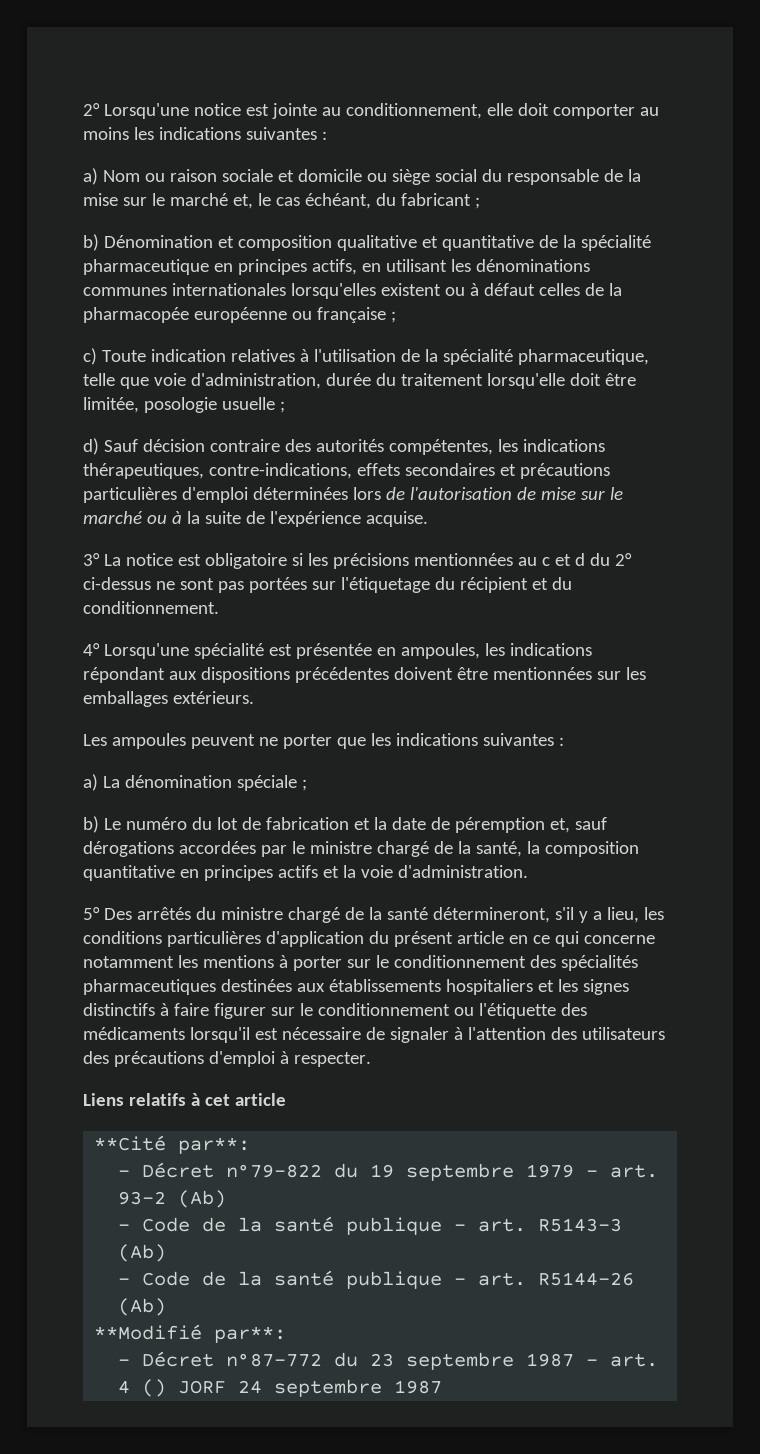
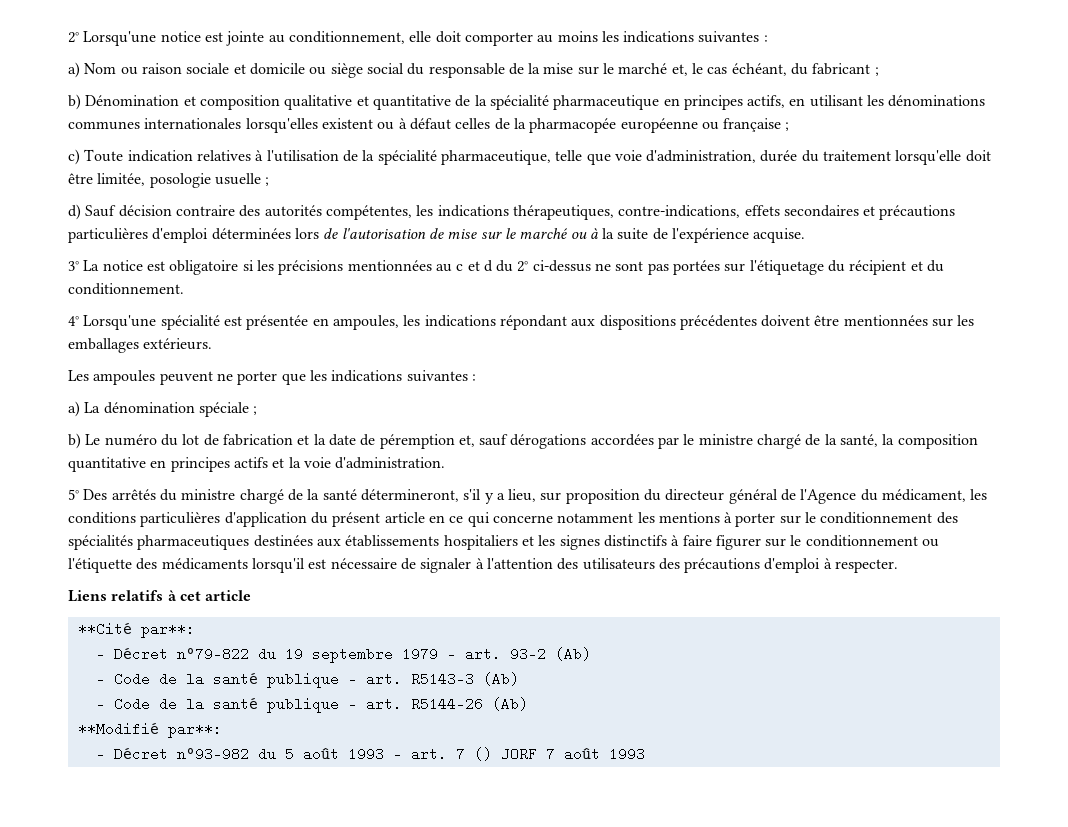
- 5° Des arrêtés du ministre chargé de la santé détermineront, s'il y a lieu, les conditions particulières d'application du présent article en ce qui concerne notamment les mentions à porter sur le conditionnement des spécialités pharmaceutiques destinées aux établissements hospitaliers et les signes distinctifs à faire figurer sur le conditionnement ou l'étiquette des médicaments lorsqu'il est nécessaire de signaler à l'attention des utilisateurs des précautions d'emploi à respecter.
+ 5° Des arrêtés du ministre chargé de la santé détermineront, s'il y a lieu, sur proposition du directeur général de l'Agence du médicament, les conditions particulières d'application du présent article en ce qui concerne notamment les mentions à porter sur le conditionnement des spécialités pharmaceutiques destinées aux établissements hospitaliers et les signes distinctifs à faire figurer sur le conditionnement ou l'étiquette des médicaments lorsqu'il est nécessaire de signaler à l'attention des utilisateurs des précautions d'emploi à respecter.
- - Décret n°87-772 du 23 septembre 1987 - art. 4 () JORF 24 septembre 1987
+ - Décret n°93-982 du 5 août 1993 - art. 7 () JORF 7 août 1993

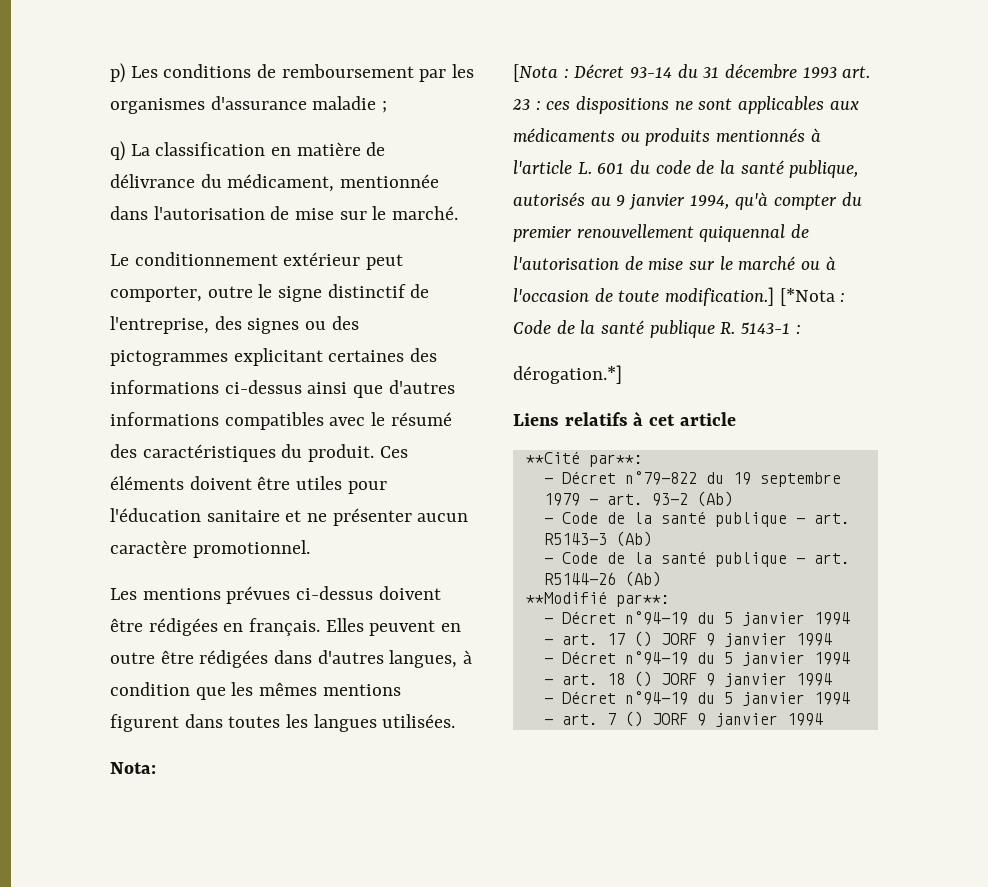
- 2° Lorsqu'une notice est jointe au conditionnement, elle doit comporter au moins les indications suivantes :
- a) Nom ou raison sociale et domicile ou siège social du responsable de la mise sur le marché et, le cas échéant, du fabricant ;
- b) Dénomination et composition qualitative et quantitative de la spécialité pharmaceutique en principes actifs, en utilisant les dénominations communes internationales lorsqu'elles existent ou à défaut celles de la pharmacopée européenne ou française ;
- c) Toute indication relatives à l'utilisation de la spécialité pharmaceutique, telle que voie d'administration, durée du traitement lorsqu'elle doit être limitée, posologie usuelle ;
- d) Sauf décision contraire des autorités compétentes, les indications thérapeutiques, contre-indications, effets secondaires et précautions particulières d'emploi déterminées lors de l'autorisation de mise sur le marché ou à la suite de l'expérience acquise.
- 3° La notice est obligatoire si les précisions mentionnées au c et d du 2° ci-dessus ne sont pas portées sur l'étiquetage du récipient et du conditionnement.
- 4° Lorsqu'une spécialité est présentée en ampoules, les indications répondant aux dispositions précédentes doivent être mentionnées sur les emballages extérieurs.
- Les ampoules peuvent ne porter que les indications suivantes :
- a) La dénomination spéciale ;
- b) Le numéro du lot de fabrication et la date de péremption et, sauf dérogations accordées par le ministre chargé de la santé, la composition quantitative en principes actifs et la voie d'administration.
- 5° Des arrêtés du ministre chargé de la santé détermineront, s'il y a lieu, sur proposition du directeur général de l'Agence du médicament, les conditions particulières d'application du présent article en ce qui concerne notamment les mentions à porter sur le conditionnement des spécialités pharmaceutiques destinées aux établissements hospitaliers et les signes distinctifs à faire figurer sur le conditionnement ou l'étiquette des médicaments lorsqu'il est nécessaire de signaler à l'attention des utilisateurs des précautions d'emploi à respecter.
+ p) Les conditions de remboursement par les organismes d'assurance maladie ;
+ q) La classification en matière de délivrance du médicament, mentionnée dans l'autorisation de mise sur le marché.
+ Le conditionnement extérieur peut comporter, outre le signe distinctif de l'entreprise, des signes ou des pictogrammes explicitant certaines des informations ci-dessus ainsi que d'autres informations compatibles avec le résumé des caractéristiques du produit. Ces éléments doivent être utiles pour l'éducation sanitaire et ne présenter aucun caractère promotionnel.
+ Les mentions prévues ci-dessus doivent être rédigées en français. Elles peuvent en outre être rédigées dans d'autres langues, à condition que les mêmes mentions figurent dans toutes les langues utilisées.
+ Nota:
+ [Nota : Décret 93-14 du 31 décembre 1993 art. 23 : ces dispositions ne sont applicables aux médicaments ou produits mentionnés à l'article L. 601 du code de la santé publique, autorisés au 9 janvier 1994, qu'à compter du premier renouvellement quiquennal de l'autorisation de mise sur le marché ou à l'occasion de toute modification.] [*Nota : Code de la santé publique R. 5143-1 :
+ dérogation.*]
- - Décret n°93-982 du 5 août 1993 - art. 7 () JORF 7 août 1993
+ - Décret n°94-19 du 5 janvier 1994 - art. 17 () JORF 9 janvier 1994
+ - Décret n°94-19 du 5 janvier 1994 - art. 18 () JORF 9 janvier 1994
+ - Décret n°94-19 du 5 janvier 1994 - art. 7 () JORF 9 janvier 1994

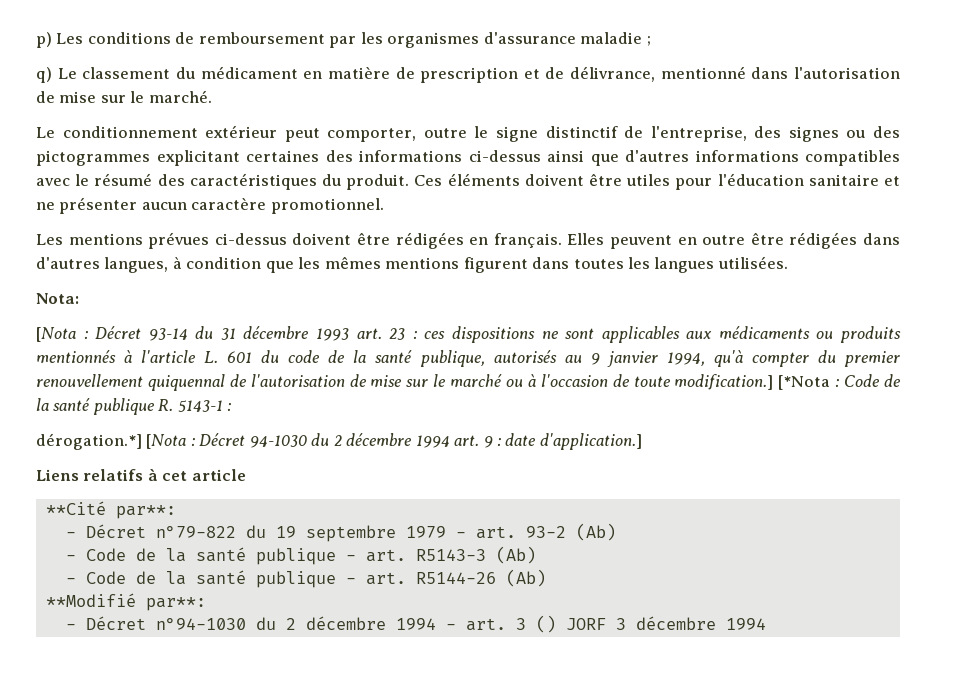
- q) La classification en matière de délivrance du médicament, mentionnée dans l'autorisation de mise sur le marché.
+ q) Le classement du médicament en matière de prescription et de délivrance, mentionné dans l'autorisation de mise sur le marché.
- dérogation.*]
+ dérogation.*] [Nota : Décret 94-1030 du 2 décembre 1994 art. 9 : date d'application.]
- - Décret n°94-19 du 5 janvier 1994 - art. 17 () JORF 9 janvier 1994
- - Décret n°94-19 du 5 janvier 1994 - art. 18 () JORF 9 janvier 1994
- - Décret n°94-19 du 5 janvier 1994 - art. 7 () JORF 9 janvier 1994
+ - Décret n°94-1030 du 2 décembre 1994 - art. 3 () JORF 3 décembre 1994

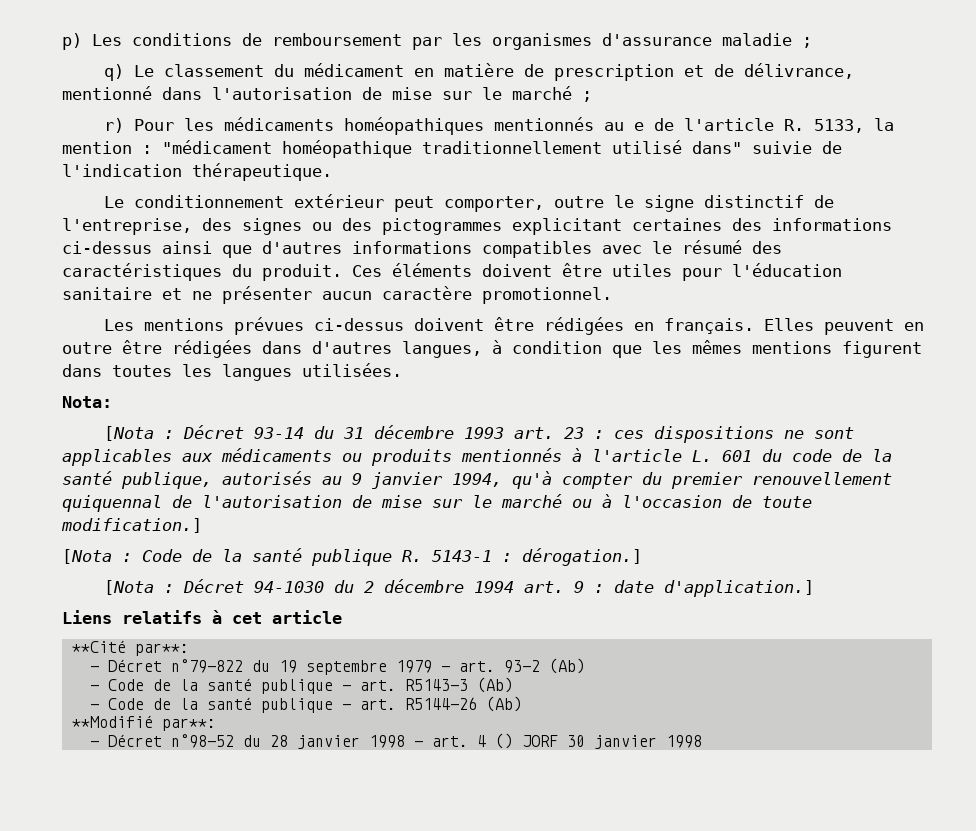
- q) Le classement du médicament en matière de prescription et de délivrance, mentionné dans l'autorisation de mise sur le marché.
+ q) Le classement du médicament en matière de prescription et de délivrance, mentionné dans l'autorisation de mise sur le marché ;
+ r) Pour les médicaments homéopathiques mentionnés au e de l'article R. 5133, la mention : "médicament homéopathique traditionnellement utilisé dans" suivie de l'indication thérapeutique.
- ces dispositions ne sont applicables aux médicaments ou produits mentionnés à l'article L. 601 du code de la santé publique, autorisés au 9 janvier 1994, qu'à compter du premier renouvellement quiquennal de l'autorisation de mise sur le marché ou à l'occasion de toute modification.] [*Nota :
+ ces dispositions ne sont applicables aux médicaments ou produits mentionnés à l'article L. 601 du code de la santé publique, autorisés au 9 janvier 1994, qu'à compter du premier renouvellement quiquennal de l'autorisation de mise sur le marché ou à l'occasion de toute modification.]
+ [Nota :
- Code de la santé publique R. 5143-1 :
- dérogation.*] [Nota :
+ Code de la santé publique R. 5143-1 : dérogation.]
+ [Nota :
- - Décret n°94-1030 du 2 décembre 1994 - art. 3 () JORF 3 décembre 1994
+ - Décret n°98-52 du 28 janvier 1998 - art. 4 () JORF 30 janvier 1998

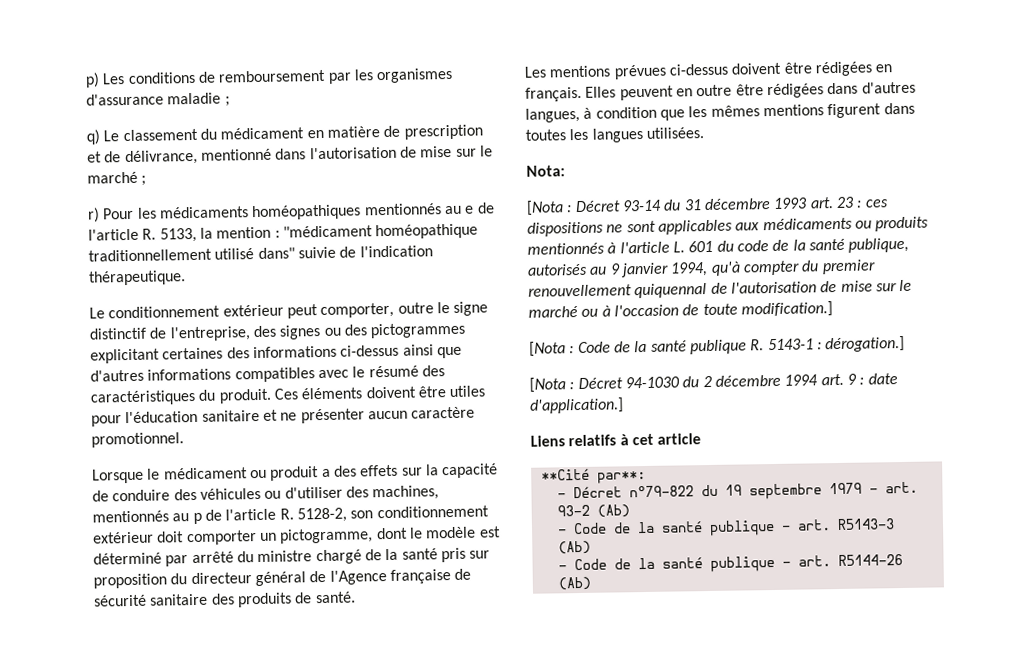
+ Lorsque le médicament ou produit a des effets sur la capacité de conduire des véhicules ou d'utiliser des machines, mentionnés au p de l'article R. 5128-2, son conditionnement extérieur doit comporter un pictogramme, dont le modèle est déterminé par arrêté du ministre chargé de la santé pris sur proposition du directeur général de l'Agence française de sécurité sanitaire des produits de santé.
- **Modifié par**:
- - Décret n°98-52 du 28 janvier 1998 - art. 4 () JORF 30 janvier 1998

